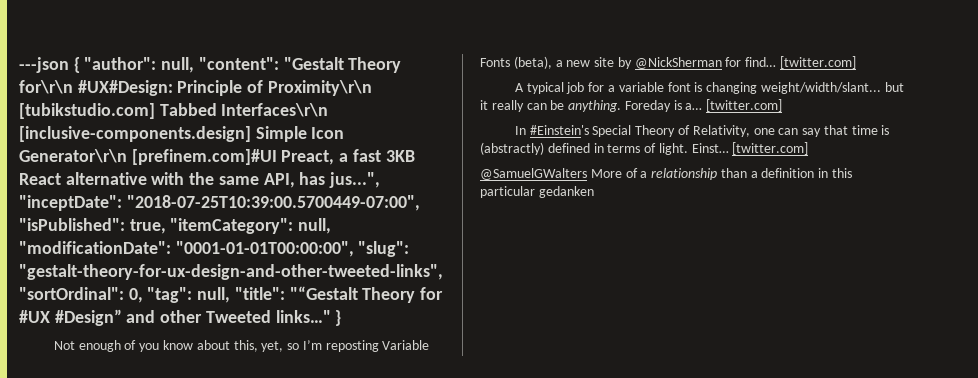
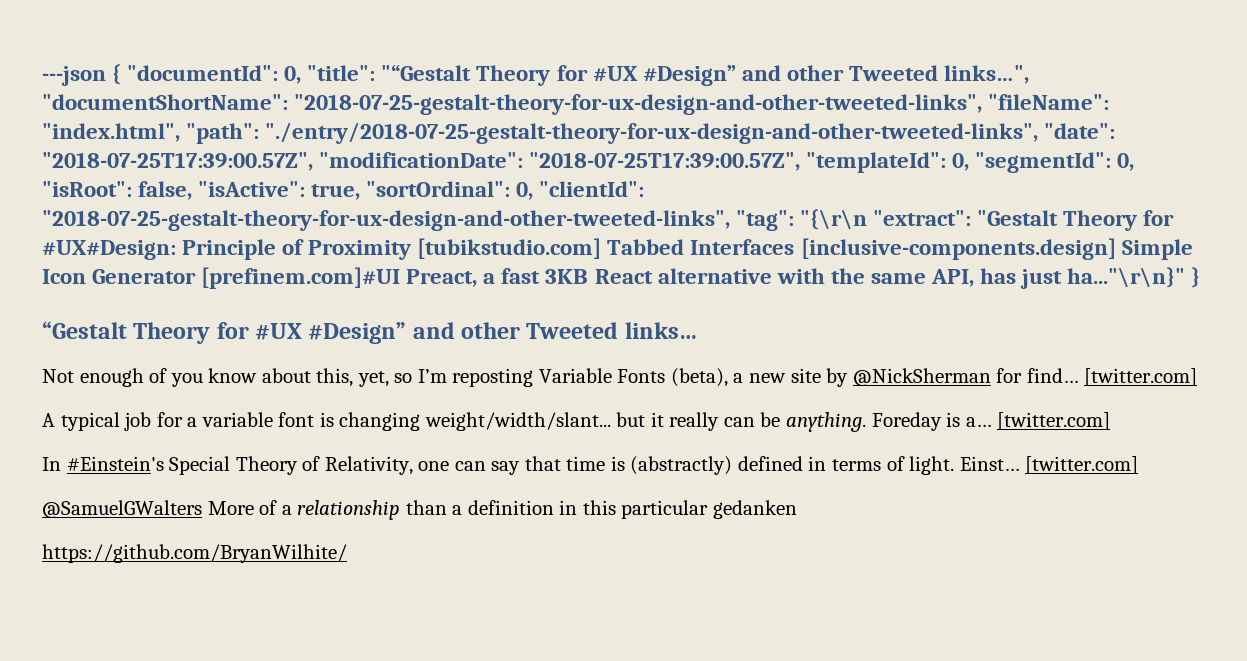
- ---json { "author": null, "content": "Gestalt Theory for\r\n #UX#Design: Principle of Proximity\r\n [tubikstudio.com] Tabbed Interfaces\r\n [inclusive-components.design] Simple Icon Generator\r\n [prefinem.com]#UI Preact, a fast 3KB React alternative with the same API, has jus...", "inceptDate": "2018-07-25T10:39:00.5700449-07:00", "isPublished": true, "itemCategory": null, "modificationDate": "0001-01-01T00:00:00", "slug": "gestalt-theory-for-ux-design-and-other-tweeted-links", "sortOrdinal": 0, "tag": null, "title": "“Gestalt Theory for #UX #Design” and other Tweeted links…" }
+ ---json { "documentId": 0, "title": "“Gestalt Theory for #UX #Design” and other Tweeted links…", "documentShortName": "2018-07-25-gestalt-theory-for-ux-design-and-other-tweeted-links", "fileName": "index.html", "path": "./entry/2018-07-25-gestalt-theory-for-ux-design-and-other-tweeted-links", "date": "2018-07-25T17:39:00.57Z", "modificationDate": "2018-07-25T17:39:00.57Z", "templateId": 0, "segmentId": 0, "isRoot": false, "isActive": true, "sortOrdinal": 0, "clientId": "2018-07-25-gestalt-theory-for-ux-design-and-other-tweeted-links", "tag": "{\r\n "extract": "Gestalt Theory for #UX#Design: Principle of Proximity [tubikstudio.com] Tabbed Interfaces [inclusive-components.design] Simple Icon Generator [prefinem.com]#UI Preact, a fast 3KB React alternative with the same API, has just ha..."\r\n}" }
+ “Gestalt Theory for #UX #Design” and other Tweeted links…
+ https://github.com/BryanWilhite/

